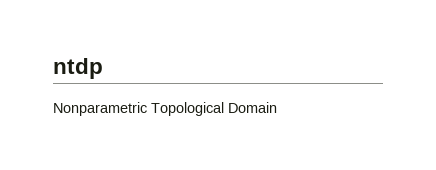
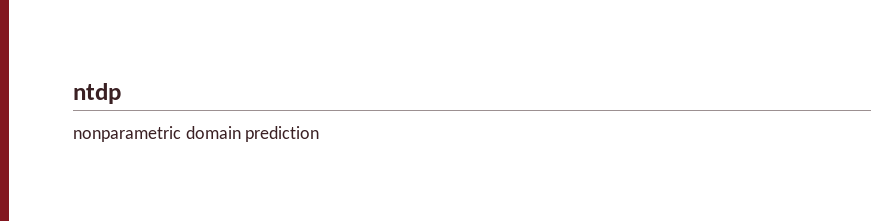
- Nonparametric Topological Domain
+ nonparametric domain prediction

